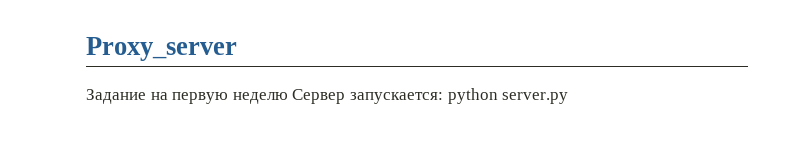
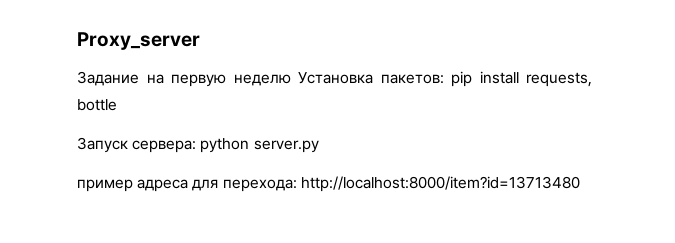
- Задание на первую неделю Сервер запускается: python server.py
+ Задание на первую неделю Установка пакетов: pip install requests, bottle
+ Запуск сервера: python server.py
+ пример адреса для перехода: http://localhost:8000/item?id=13713480

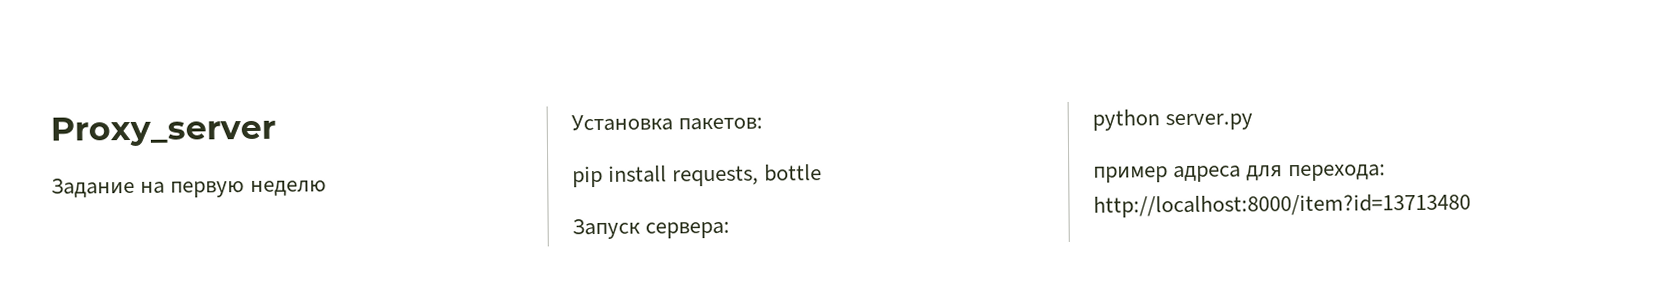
- Задание на первую неделю Установка пакетов: pip install requests, bottle
+ Задание на первую неделю
+ Установка пакетов:
+ pip install requests, bottle
- Запуск сервера: python server.py
+ Запуск сервера:
+ python server.py

